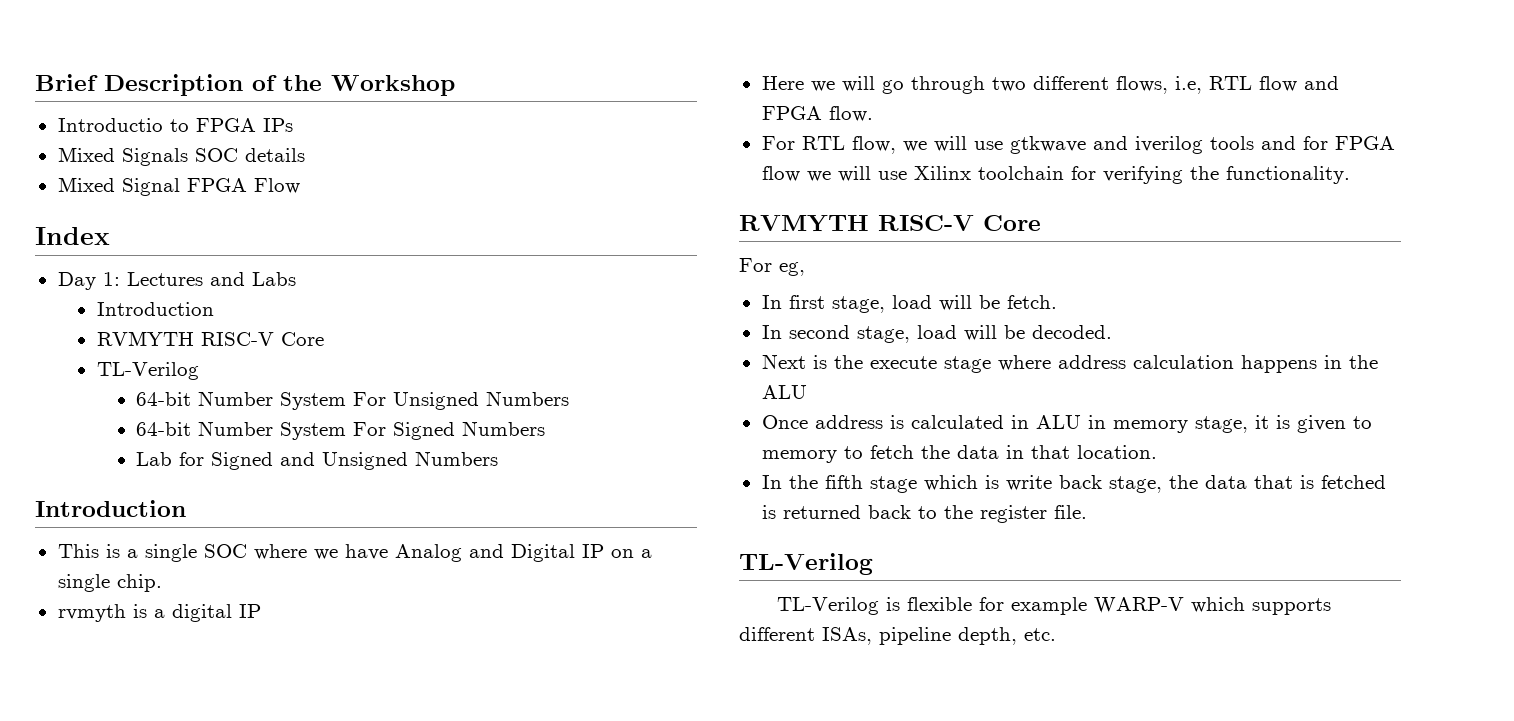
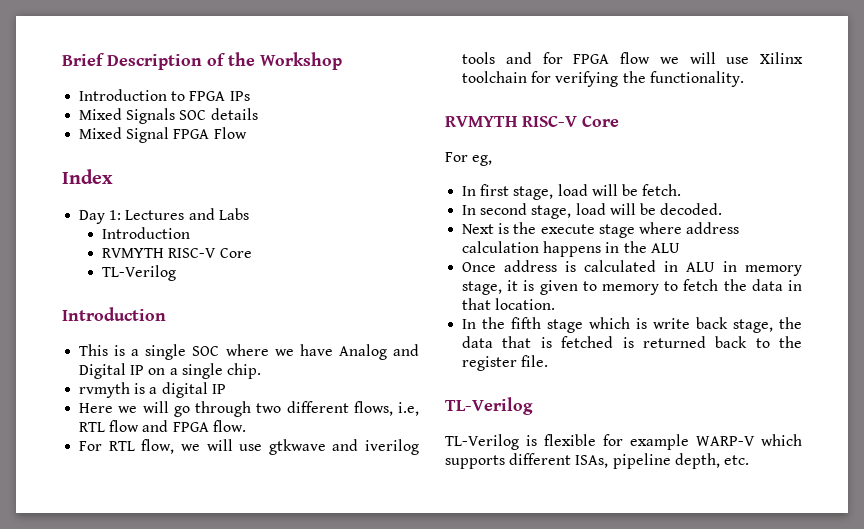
- Introductio to FPGA IPs
+ Introduction to FPGA IPs
- 64-bit Number System For Unsigned Numbers
- 64-bit Number System For Signed Numbers
- Lab for Signed and Unsigned Numbers

